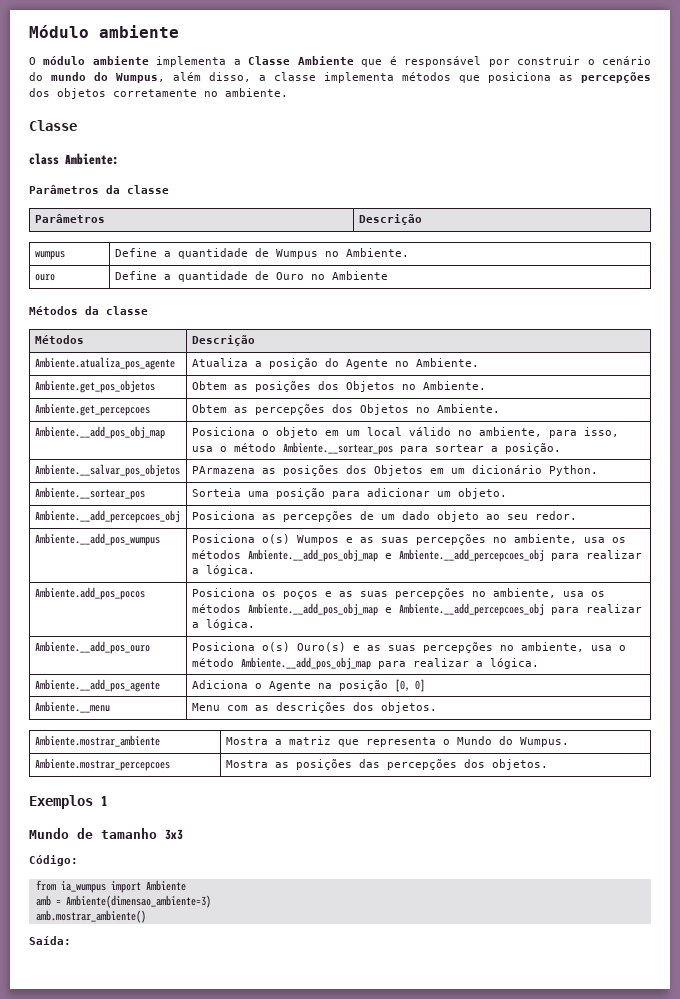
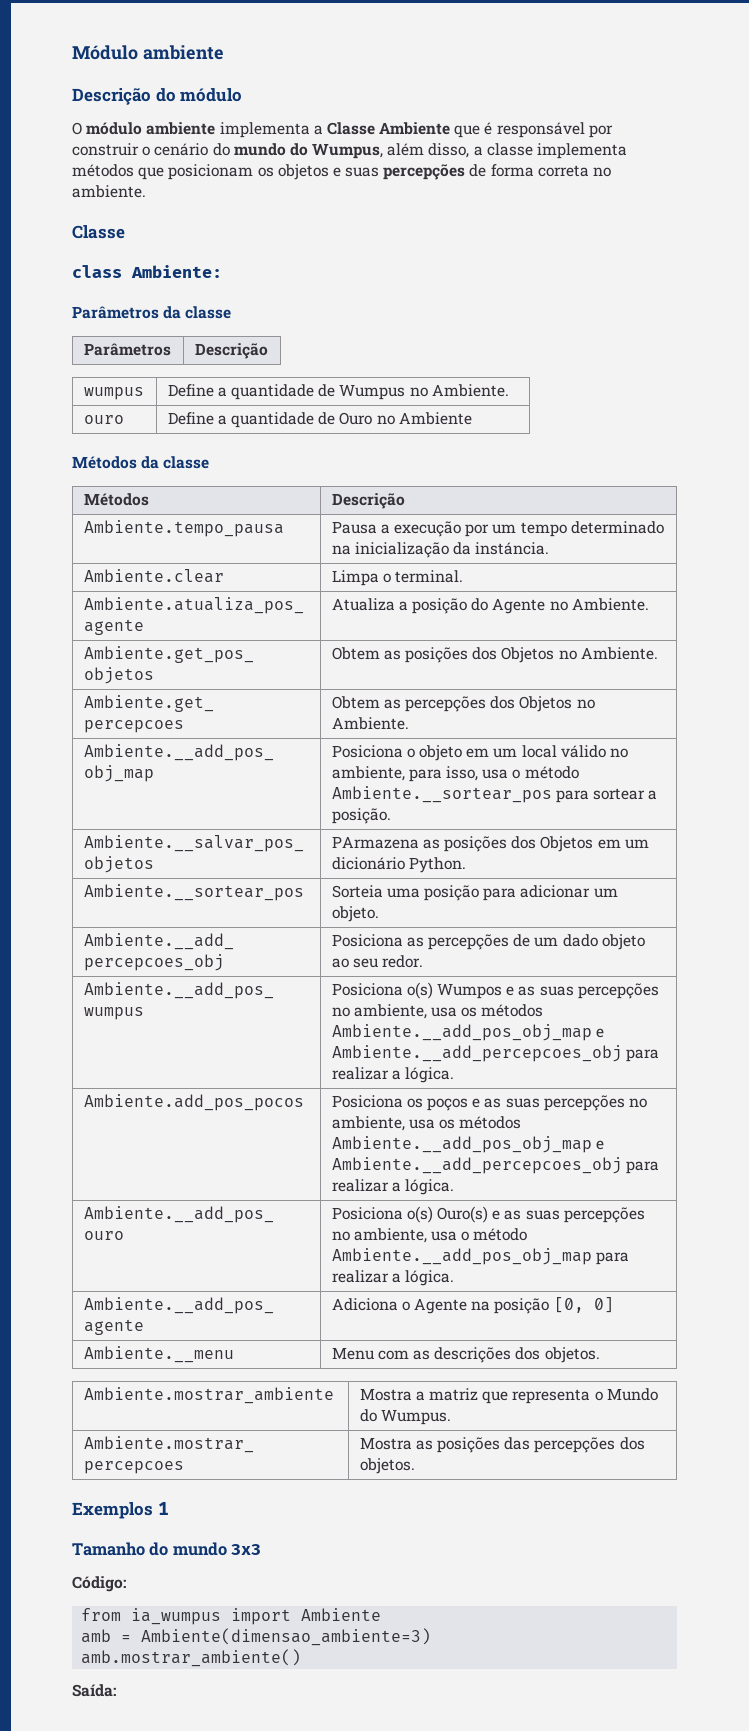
+ Descrição do módulo
- O módulo ambiente implementa a Classe Ambiente que é responsável por construir o cenário do mundo do Wumpus, além disso, a classe implementa métodos que posiciona as percepções dos objetos corretamente no ambiente.
+ O módulo ambiente implementa a Classe Ambiente que é responsável por construir o cenário do mundo do Wumpus, além disso, a classe implementa métodos que posicionam os objetos e suas percepções de forma correta no ambiente.
+ Ambiente.tempo_pausa | Pausa a execução por um tempo determinado na inicialização da instáncia.
+ Ambiente.clear | Limpa o terminal.
- Mundo de tamanho 3x3
+ Tamanho do mundo 3x3

